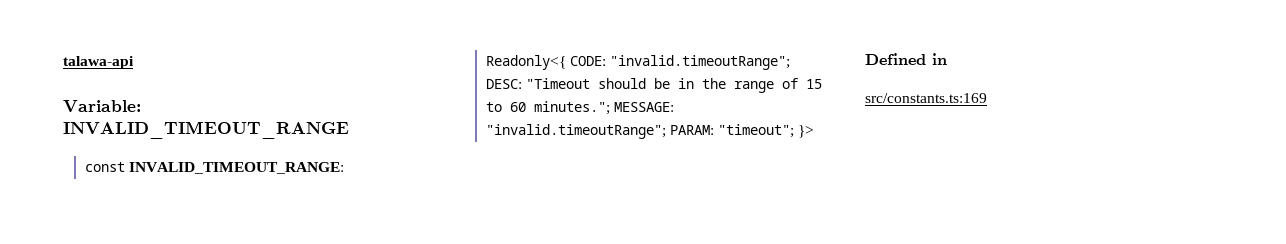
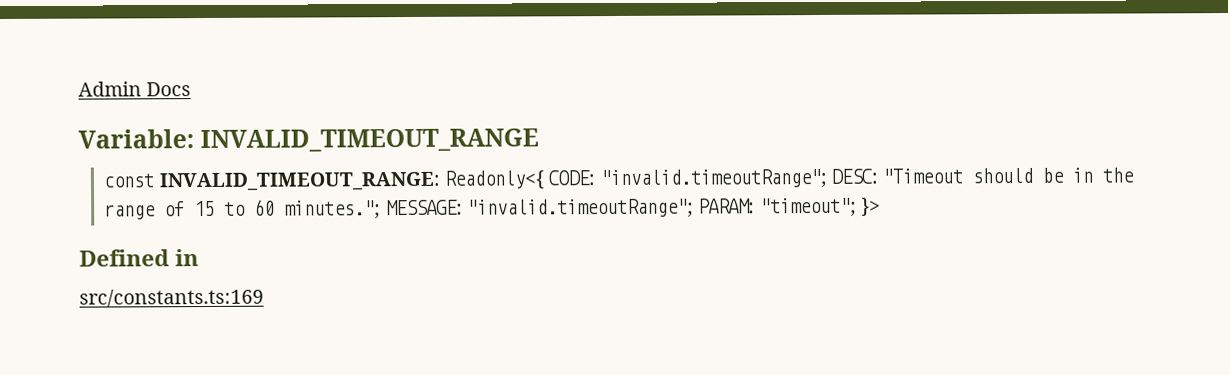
- talawa-api
+ Admin Docs

